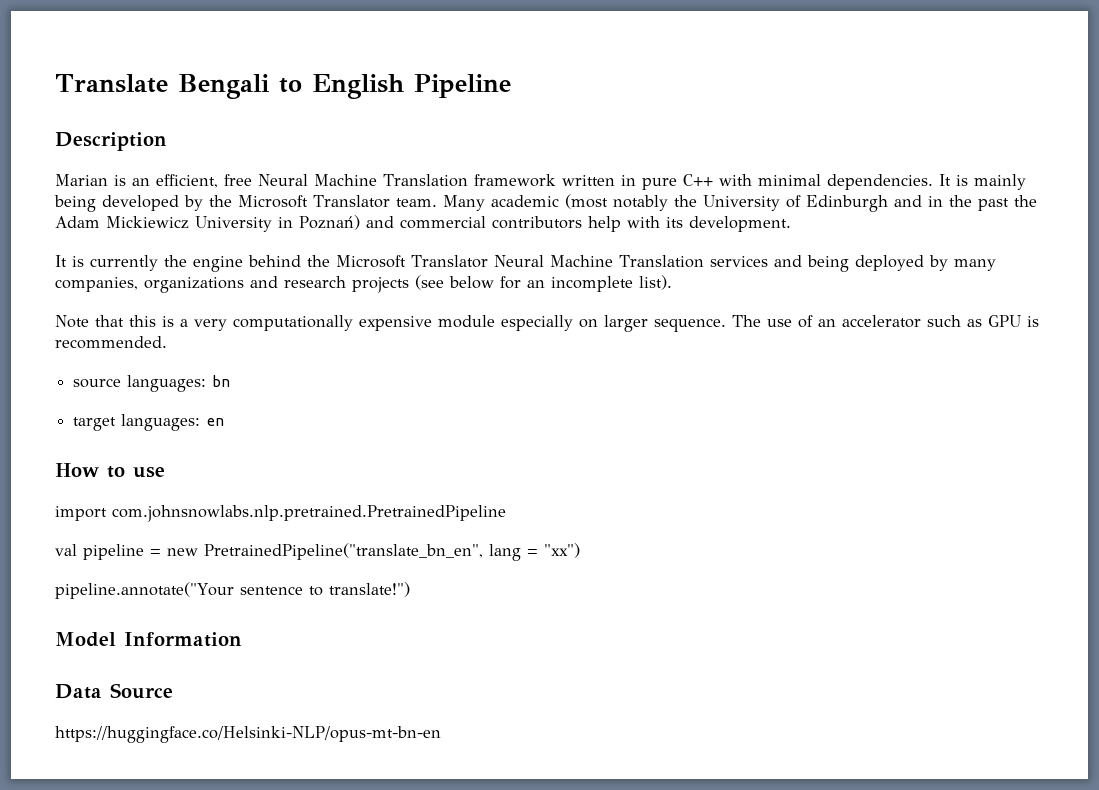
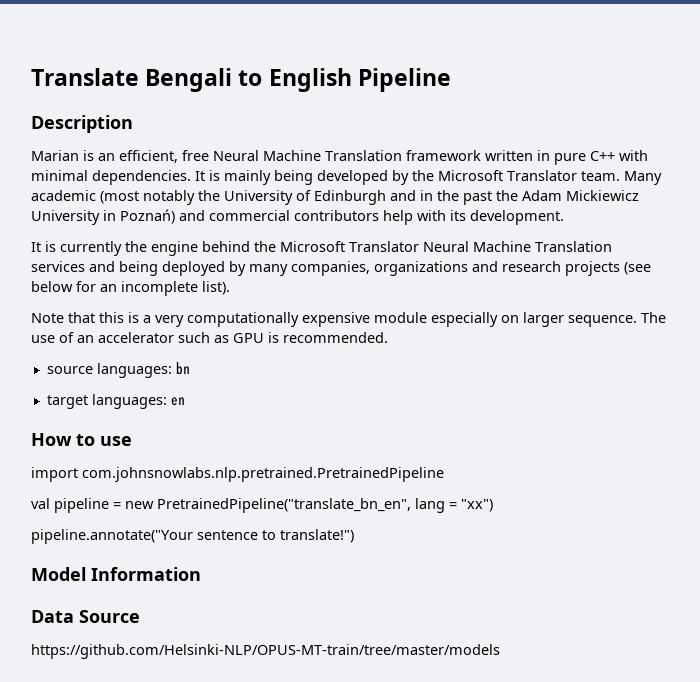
- https://huggingface.co/Helsinki-NLP/opus-mt-bn-en
+ https://github.com/Helsinki-NLP/OPUS-MT-train/tree/master/models

